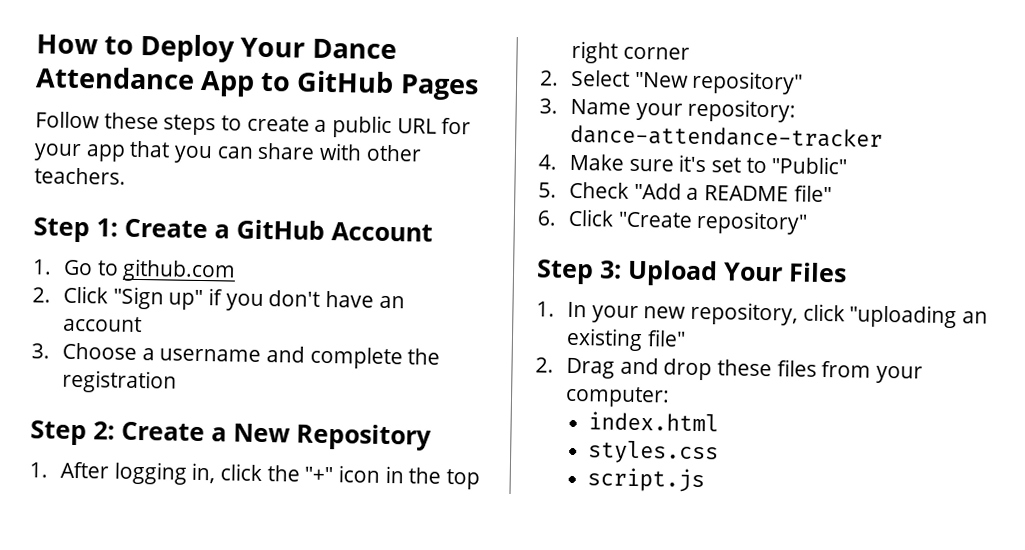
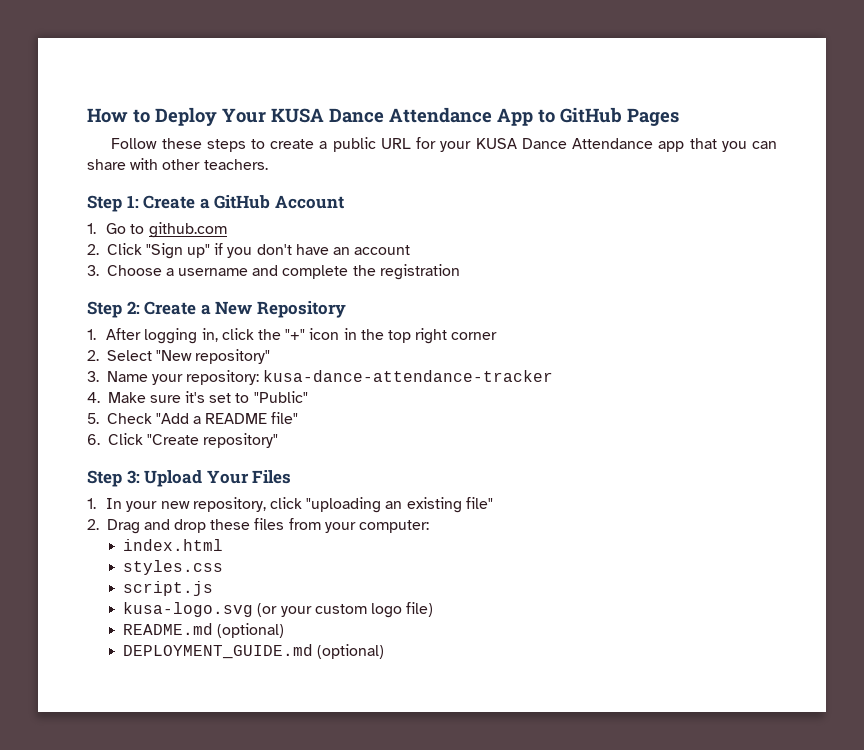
- How to Deploy Your Dance Attendance App to GitHub Pages
+ How to Deploy Your KUSA Dance Attendance App to GitHub Pages
- Follow these steps to create a public URL for your app that you can share with other teachers.
+ Follow these steps to create a public URL for your KUSA Dance Attendance app that you can share with other teachers.
- 3. Name your repository: dance-attendance-tracker
+ 3. Name your repository: kusa-dance-attendance-tracker
+ kusa-logo.svg (or your custom logo file)
+ README.md (optional)
+ DEPLOYMENT_GUIDE.md (optional)

